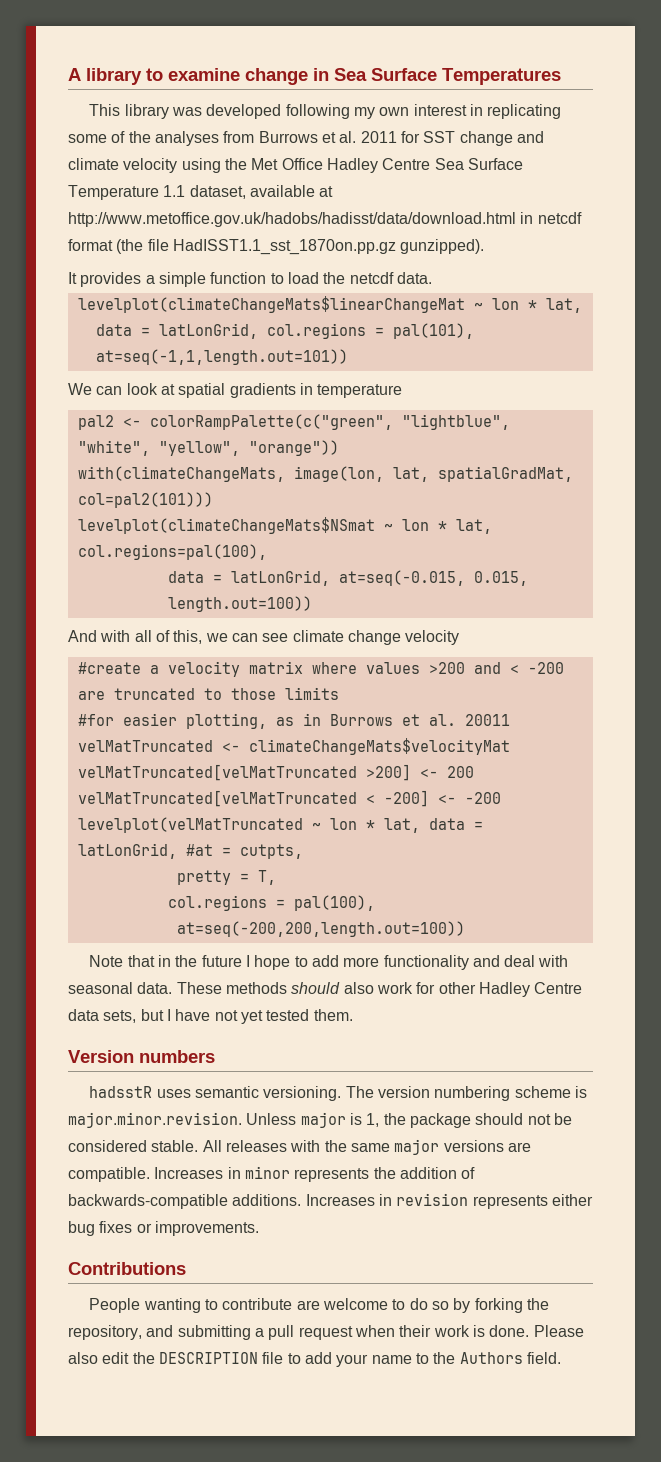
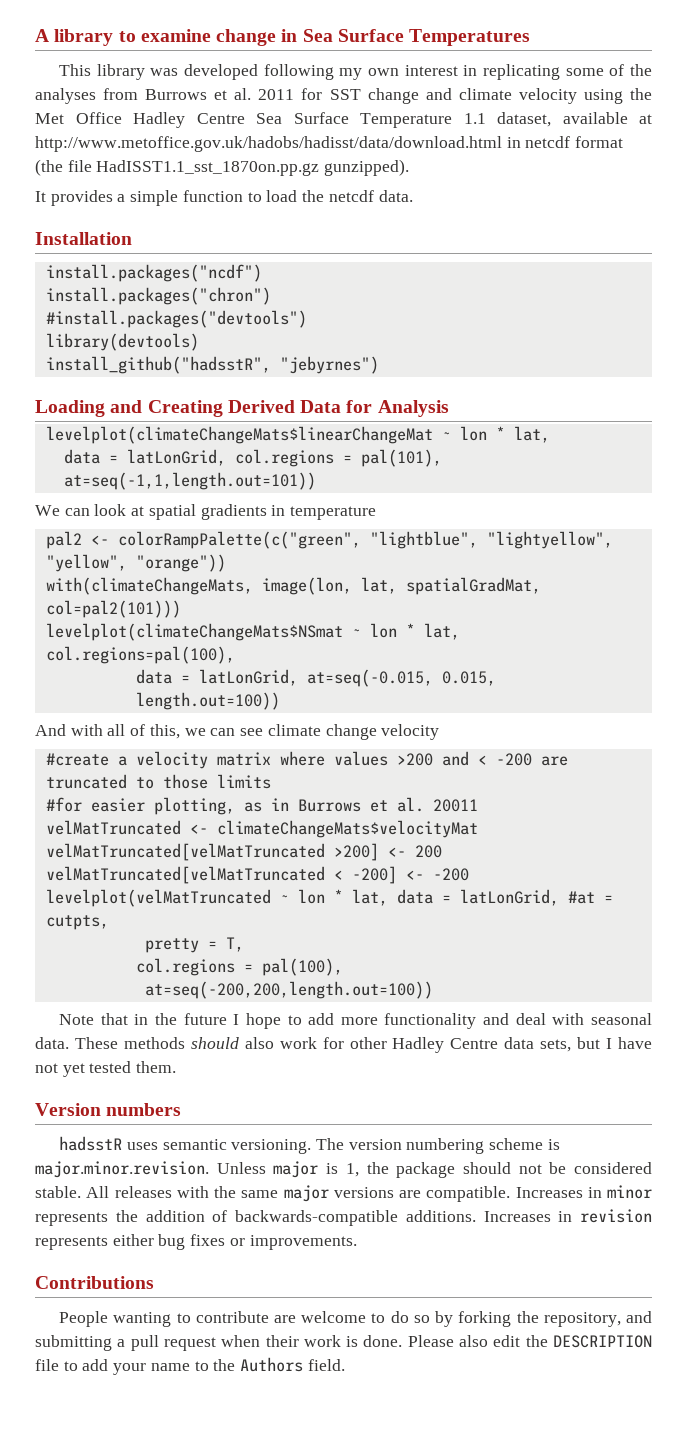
+ Installation
+ install.packages("ncdf")
+ install.packages("chron")
+ #install.packages("devtools")
+ library(devtools)
+ install_github("hadsstR", "jebyrnes")
+ Loading and Creating Derived Data for Analysis
- pal2 <- colorRampPalette(c("green", "lightblue", "white", "yellow", "orange"))
+ pal2 <- colorRampPalette(c("green", "lightblue", "lightyellow", "yellow", "orange"))

